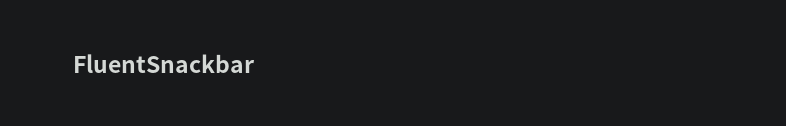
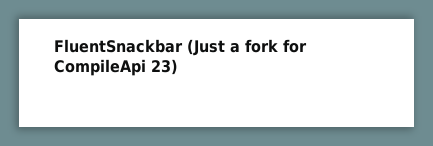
- FluentSnackbar
+ FluentSnackbar (Just a fork for CompileApi 23)

